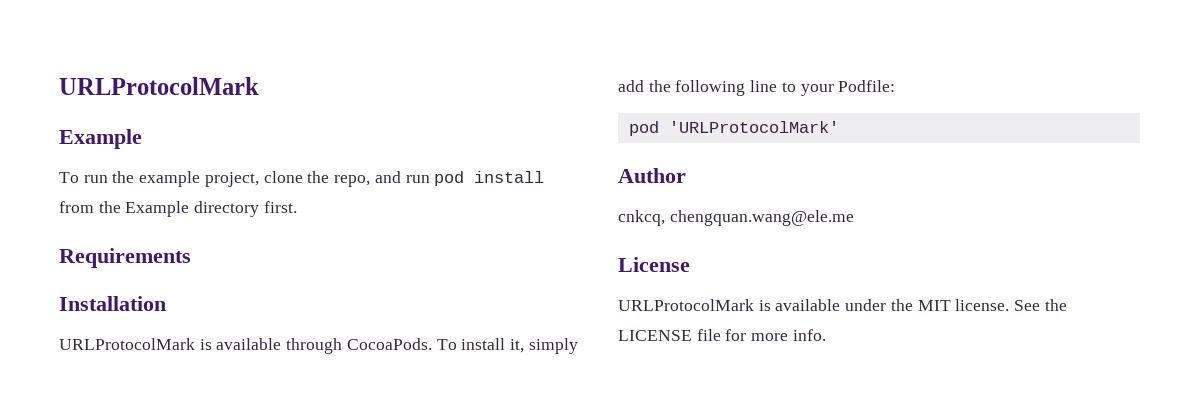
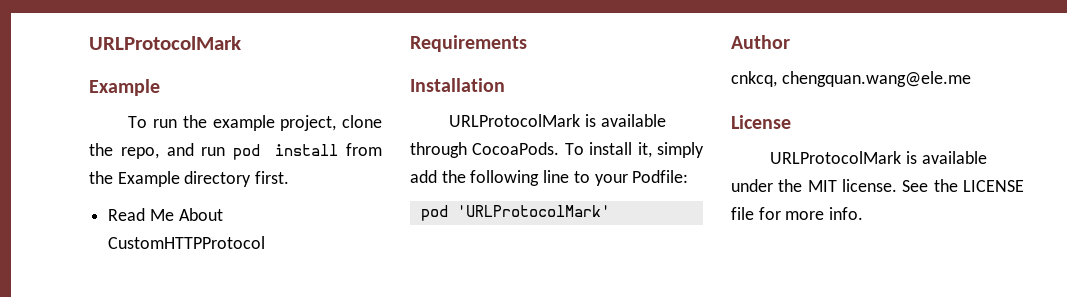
+ Read Me About CustomHTTPProtocol

